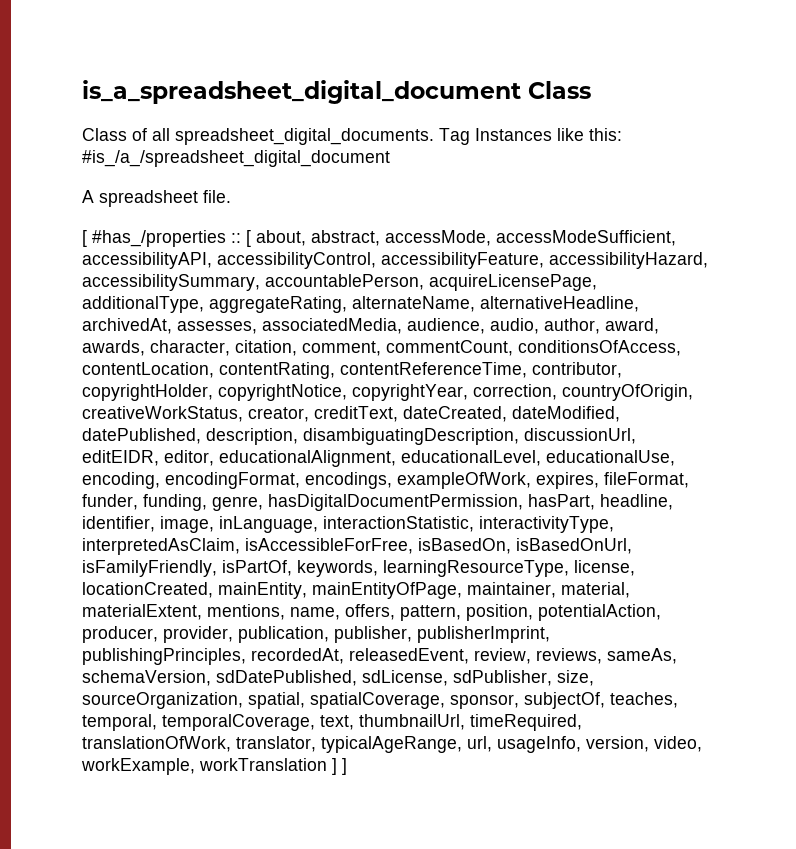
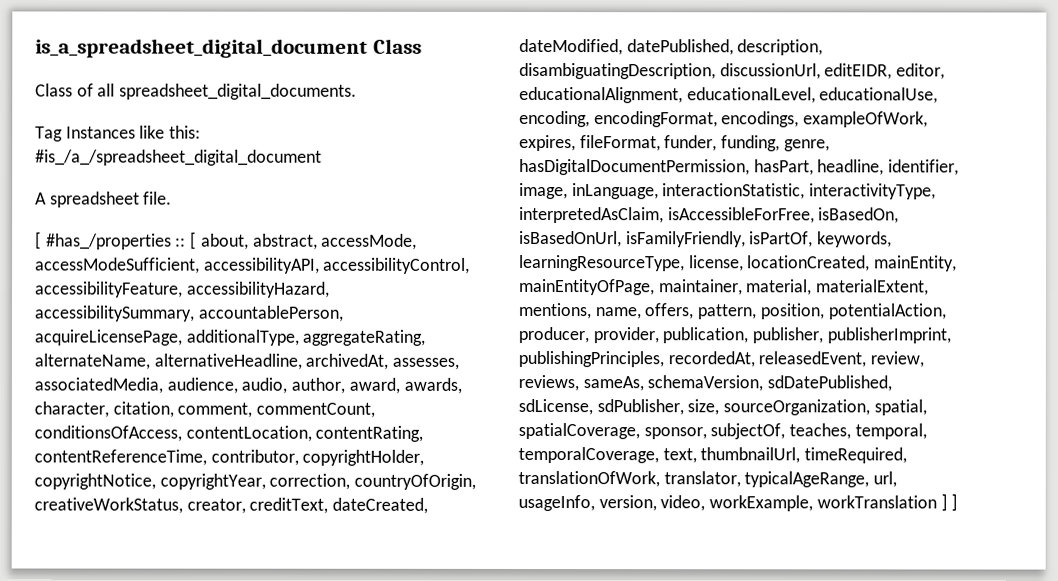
- Class of all spreadsheet_digital_documents. Tag Instances like this: #is_/a_/spreadsheet_digital_document
+ Class of all spreadsheet_digital_documents.
+ Tag Instances like this: #is_/a_/spreadsheet_digital_document

